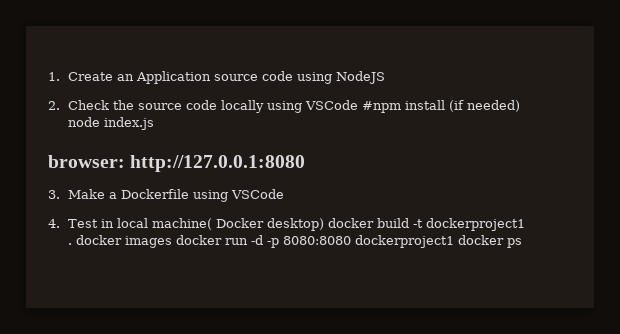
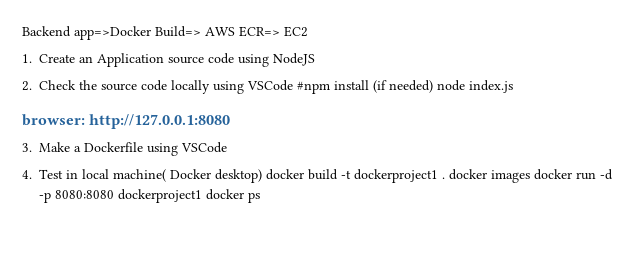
+ Backend app=>Docker Build=> AWS ECR=> EC2

